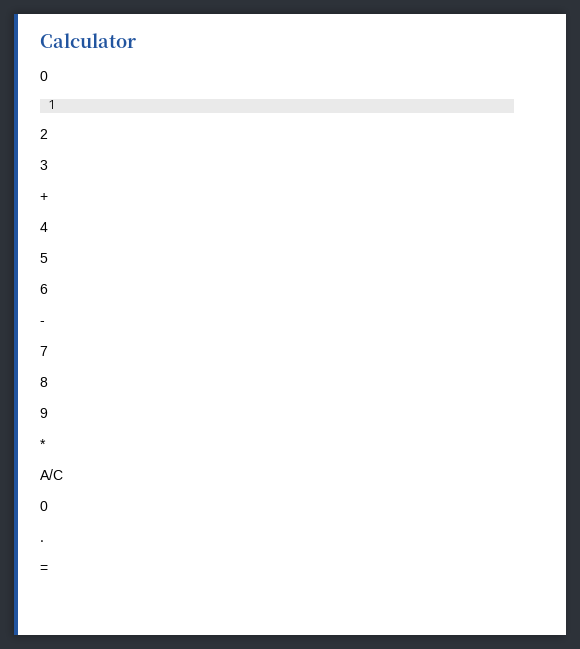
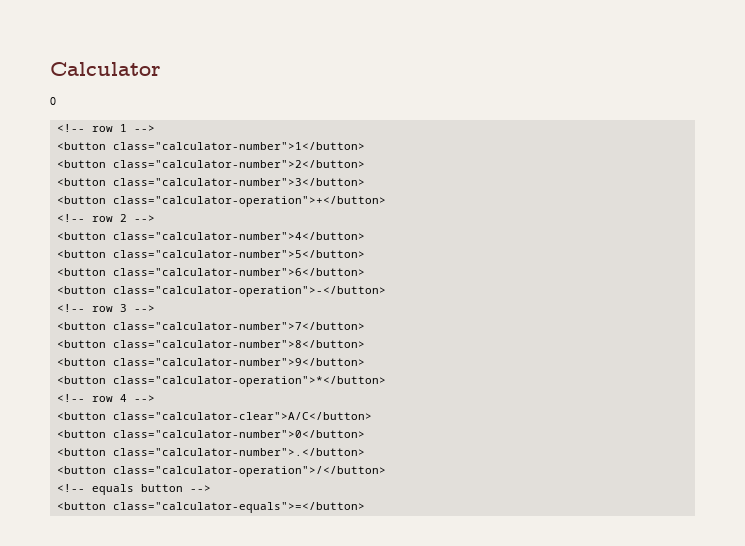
- 1
- 2
- 3
- +
- 4
- 5
- 6
- -
- 7
- 8
- 9
- *
- A/C
- 0
- .
- =
+ <!-- row 1 -->
+ <button class="calculator-number">1</button>
+ <button class="calculator-number">2</button>
+ <button class="calculator-number">3</button>
+ <button class="calculator-operation">+</button>
+ <!-- row 2 -->
+ <button class="calculator-number">4</button>
+ <button class="calculator-number">5</button>
+ <button class="calculator-number">6</button>
+ <button class="calculator-operation">-</button>
+ <!-- row 3 -->
+ <button class="calculator-number">7</button>
+ <button class="calculator-number">8</button>
+ <button class="calculator-number">9</button>
+ <button class="calculator-operation">*</button>
+ <!-- row 4 -->
+ <button class="calculator-clear">A/C</button>
+ <button class="calculator-number">0</button>
+ <button class="calculator-number">.</button>
+ <button class="calculator-operation">/</button>
+ <!-- equals button -->
+ <button class="calculator-equals">=</button>

